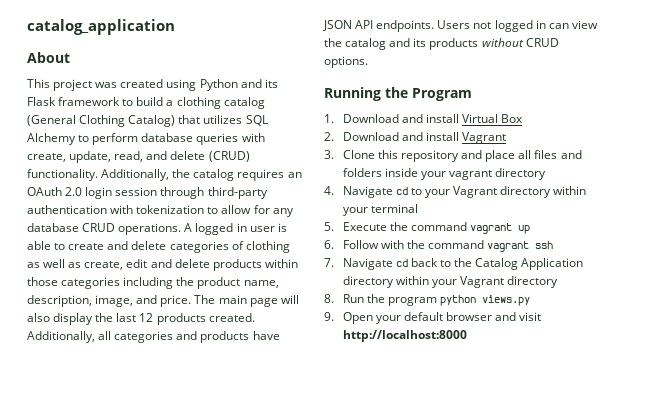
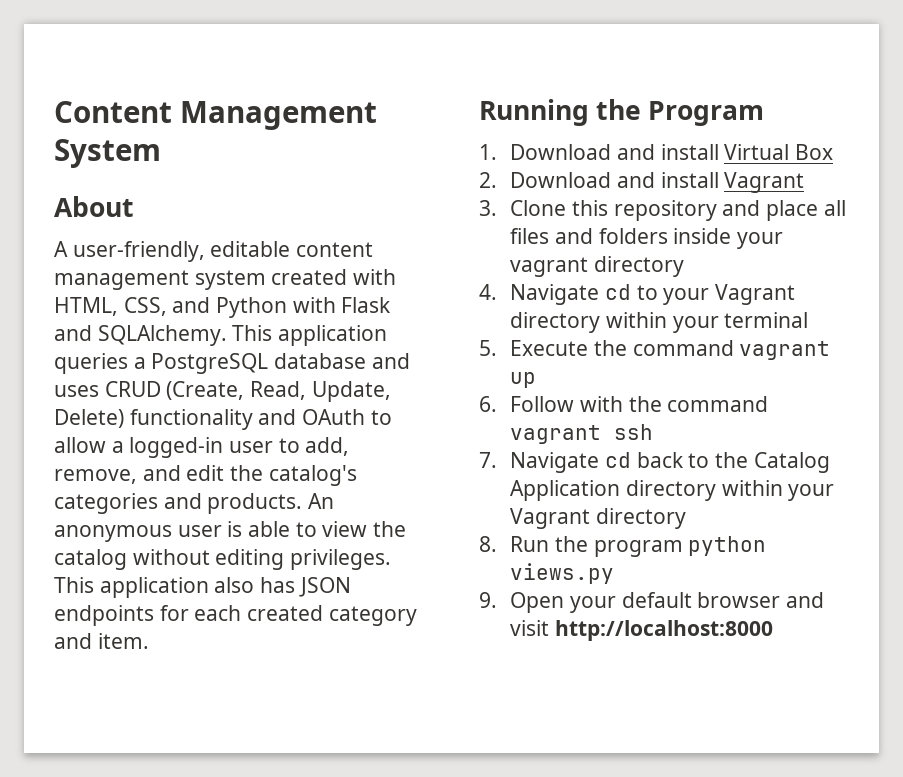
- catalog_application
+ Content Management System
  About
- This project was created using Python and its Flask framework to build a clothing catalog (General Clothing Catalog) that utilizes SQL Alchemy to perform database queries with create, update, read, and delete (CRUD) functionality. Additionally, the catalog requires an OAuth 2.0 login session through third-party authentication with tokenization to allow for any database CRUD operations. A logged in user is able to create and delete categories of clothing as well as create, edit and delete products within those categories including the product name, description, image, and price. The main page will also display the last 12 products created. Additionally, all categories and products have JSON API endpoints. Users not logged in can view the catalog and its products without CRUD options.
+ A user-friendly, editable content management system created with HTML, CSS, and Python with Flask and SQLAlchemy. This application queries a PostgreSQL database and uses CRUD (Create, Read, Update, Delete) functionality and OAuth to allow a logged-in user to add, remove, and edit the catalog's categories and products. An anonymous user is able to view the catalog without editing privileges. This application also has JSON endpoints for each created category and item.

